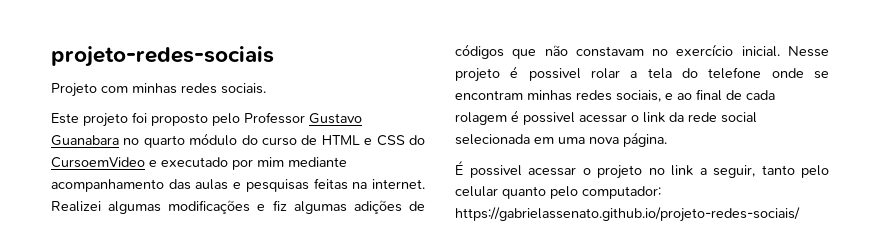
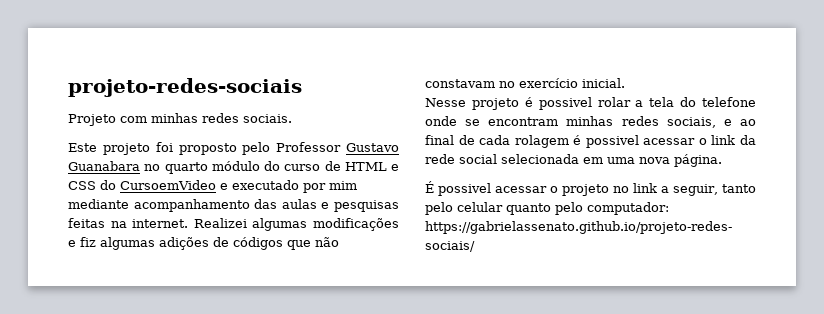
- Realizei algumas modificações e fiz algumas adições de códigos que não constavam no exercício inicial. Nesse projeto é possivel rolar a tela do telefone onde se encontram minhas redes sociais, e ao final de cada rolagem é possivel acessar o link da rede social selecionada em uma nova página.
+ Realizei algumas modificações e fiz algumas adições de códigos que não constavam no exercício inicial.
+ Nesse projeto é possivel rolar a tela do telefone onde se encontram minhas redes sociais, e ao final de cada rolagem é possivel acessar o link da rede social selecionada em uma nova página.

